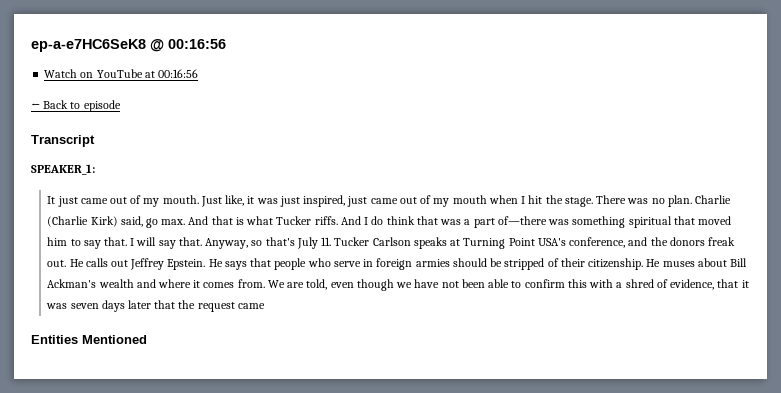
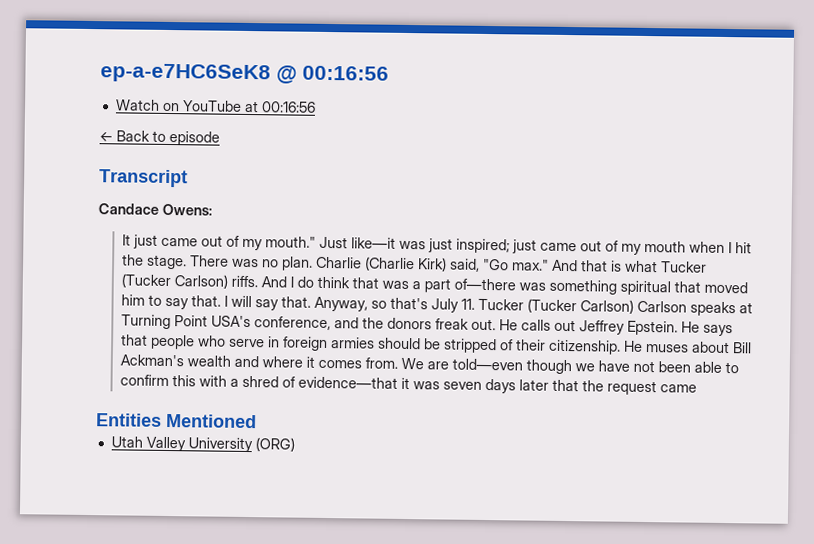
- SPEAKER_1:
+ Candace Owens:
- It just came out of my mouth. Just like, it was just inspired, just came out of my mouth when I hit the stage.
+ It just came out of my mouth." Just like—it was just inspired; just came out of my mouth when I hit the stage.
- Charlie (Charlie Kirk) said, go max. And that is what Tucker riffs.
+ Charlie (Charlie Kirk) said, "Go max." And that is what Tucker (Tucker Carlson) riffs.
- Anyway, so that's July 11. Tucker Carlson speaks at Turning Point USA's conference, and the donors freak out.
+ Anyway, so that's July 11. Tucker (Tucker Carlson) Carlson speaks at Turning Point USA's conference, and the donors freak out.
- We are told, even though we have not been able to confirm this with a shred of evidence, that it was seven days later that the request came
+ We are told—even though we have not been able to confirm this with a shred of evidence—that it was seven days later that the request came
+ Utah Valley University (ORG)

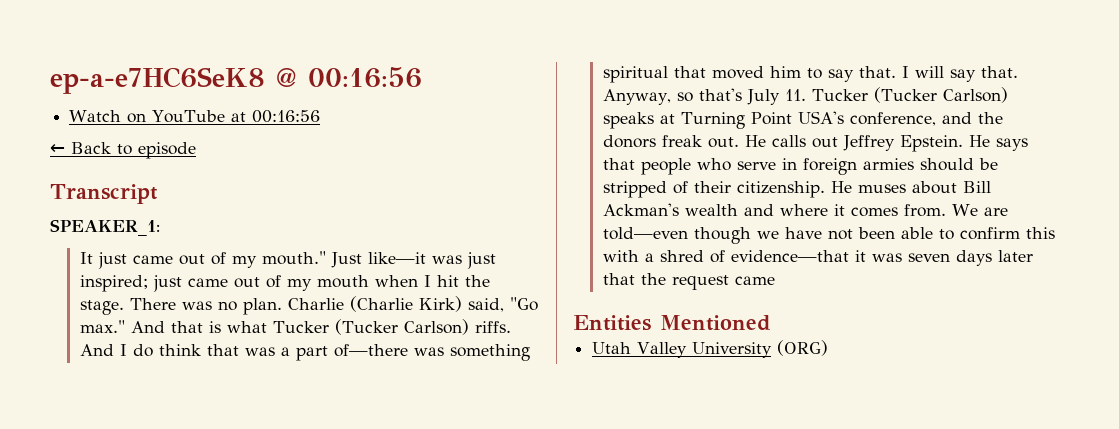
- Candace Owens:
+ SPEAKER_1:
- Anyway, so that's July 11. Tucker (Tucker Carlson) Carlson speaks at Turning Point USA's conference, and the donors freak out.
+ Anyway, so that's July 11. Tucker (Tucker Carlson) speaks at Turning Point USA's conference, and the donors freak out.

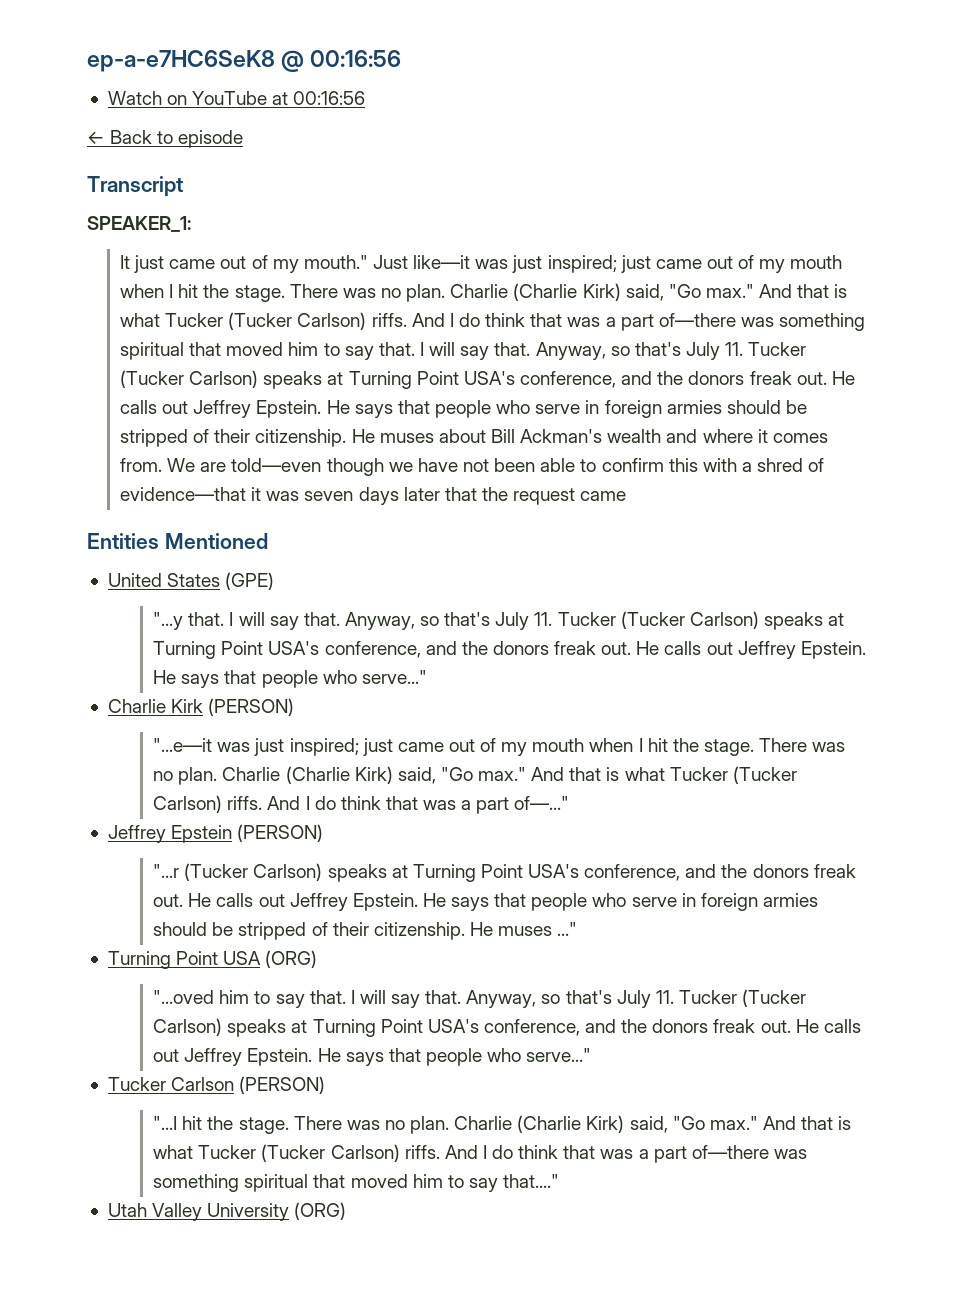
+ United States (GPE)
+ "...y that. I will say that. Anyway, so that's July 11. Tucker (Tucker Carlson) speaks at Turning Point USA's conference, and the donors freak out. He calls out Jeffrey Epstein. He says that people who serve..."
+ Charlie Kirk (PERSON)
+ "...e—it was just inspired; just came out of my mouth when I hit the stage. There was no plan. Charlie (Charlie Kirk) said, "Go max." And that is what Tucker (Tucker Carlson) riffs. And I do think that was a part of—..."
+ Jeffrey Epstein (PERSON)
+ "...r (Tucker Carlson) speaks at Turning Point USA's conference, and the donors freak out. He calls out Jeffrey Epstein. He says that people who serve in foreign armies should be stripped of their citizenship. He muses ..."
+ Turning Point USA (ORG)
+ "...oved him to say that. I will say that. Anyway, so that's July 11. Tucker (Tucker Carlson) speaks at Turning Point USA's conference, and the donors freak out. He calls out Jeffrey Epstein. He says that people who serve..."
+ Tucker Carlson (PERSON)
+ "...I hit the stage. There was no plan. Charlie (Charlie Kirk) said, "Go max." And that is what Tucker (Tucker Carlson) riffs. And I do think that was a part of—there was something spiritual that moved him to say that...."

